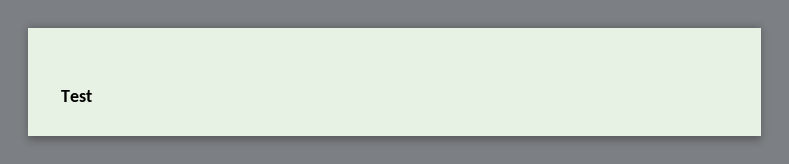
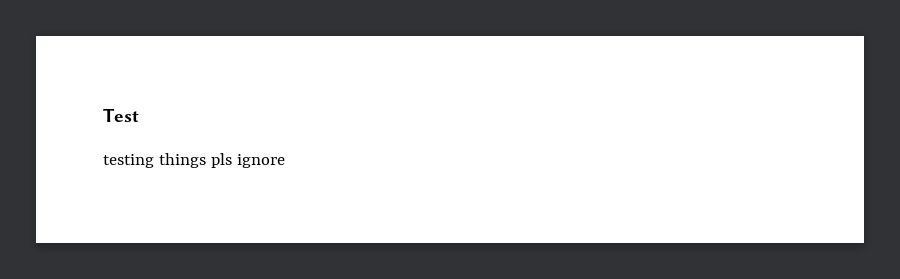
+ testing things pls ignore

